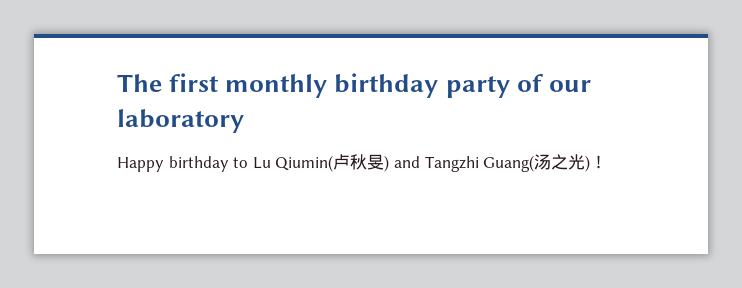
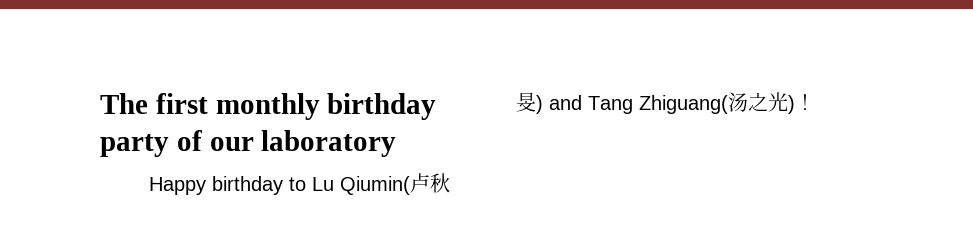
- Happy birthday to Lu Qiumin(卢秋旻) and Tangzhi Guang(汤之光)！
+ Happy birthday to Lu Qiumin(卢秋旻) and Tang Zhiguang(汤之光)！

